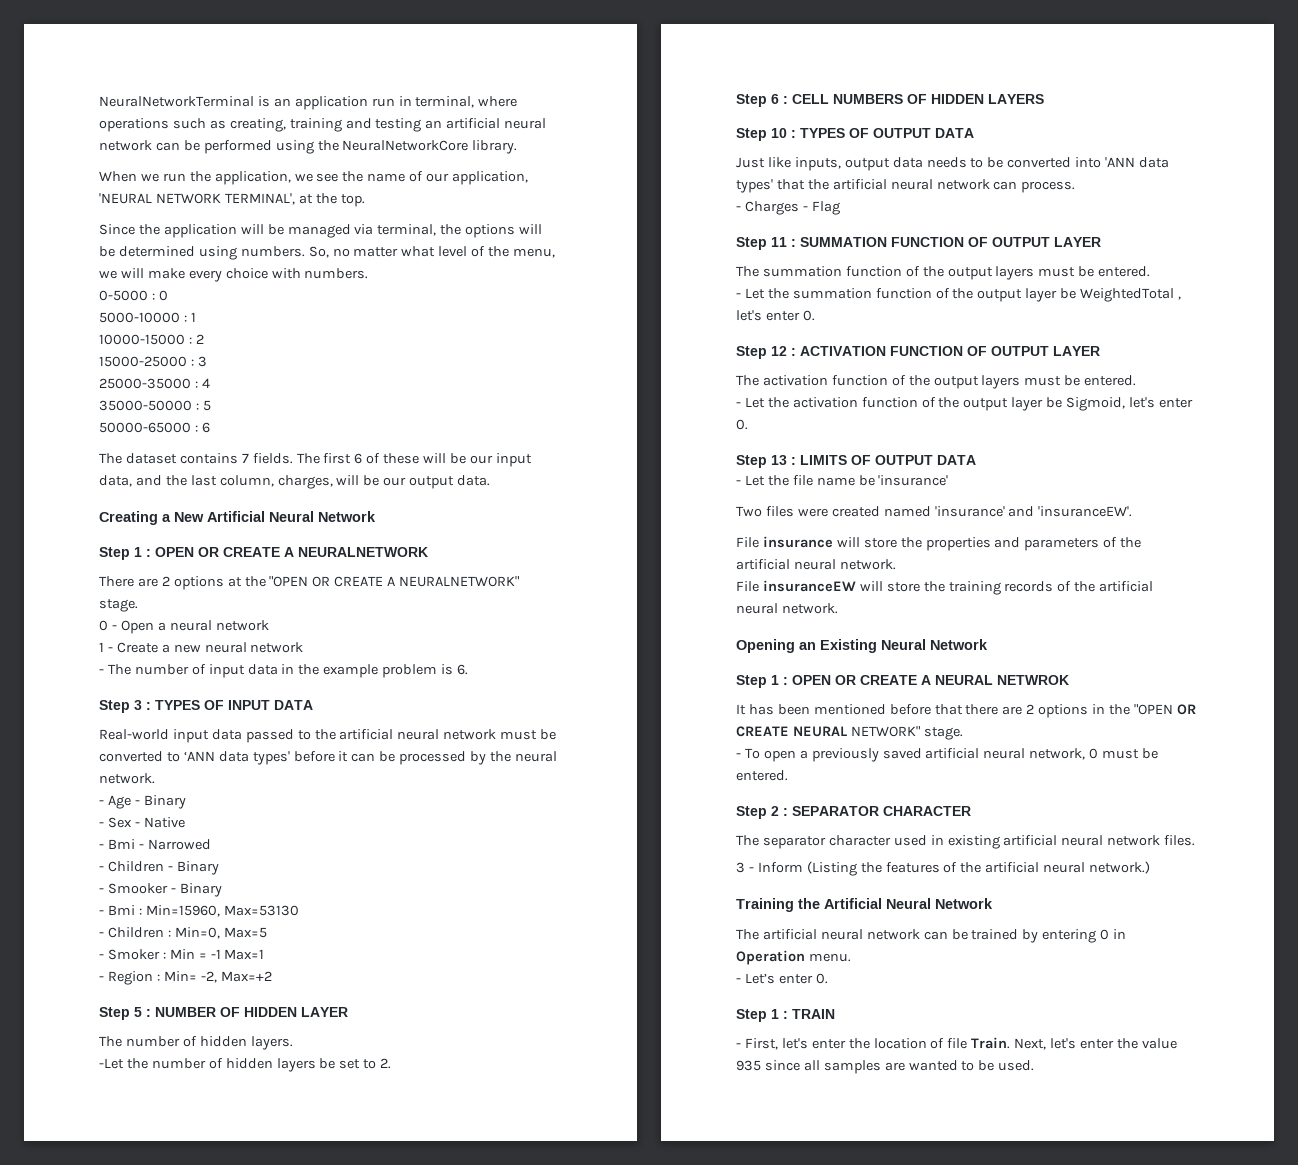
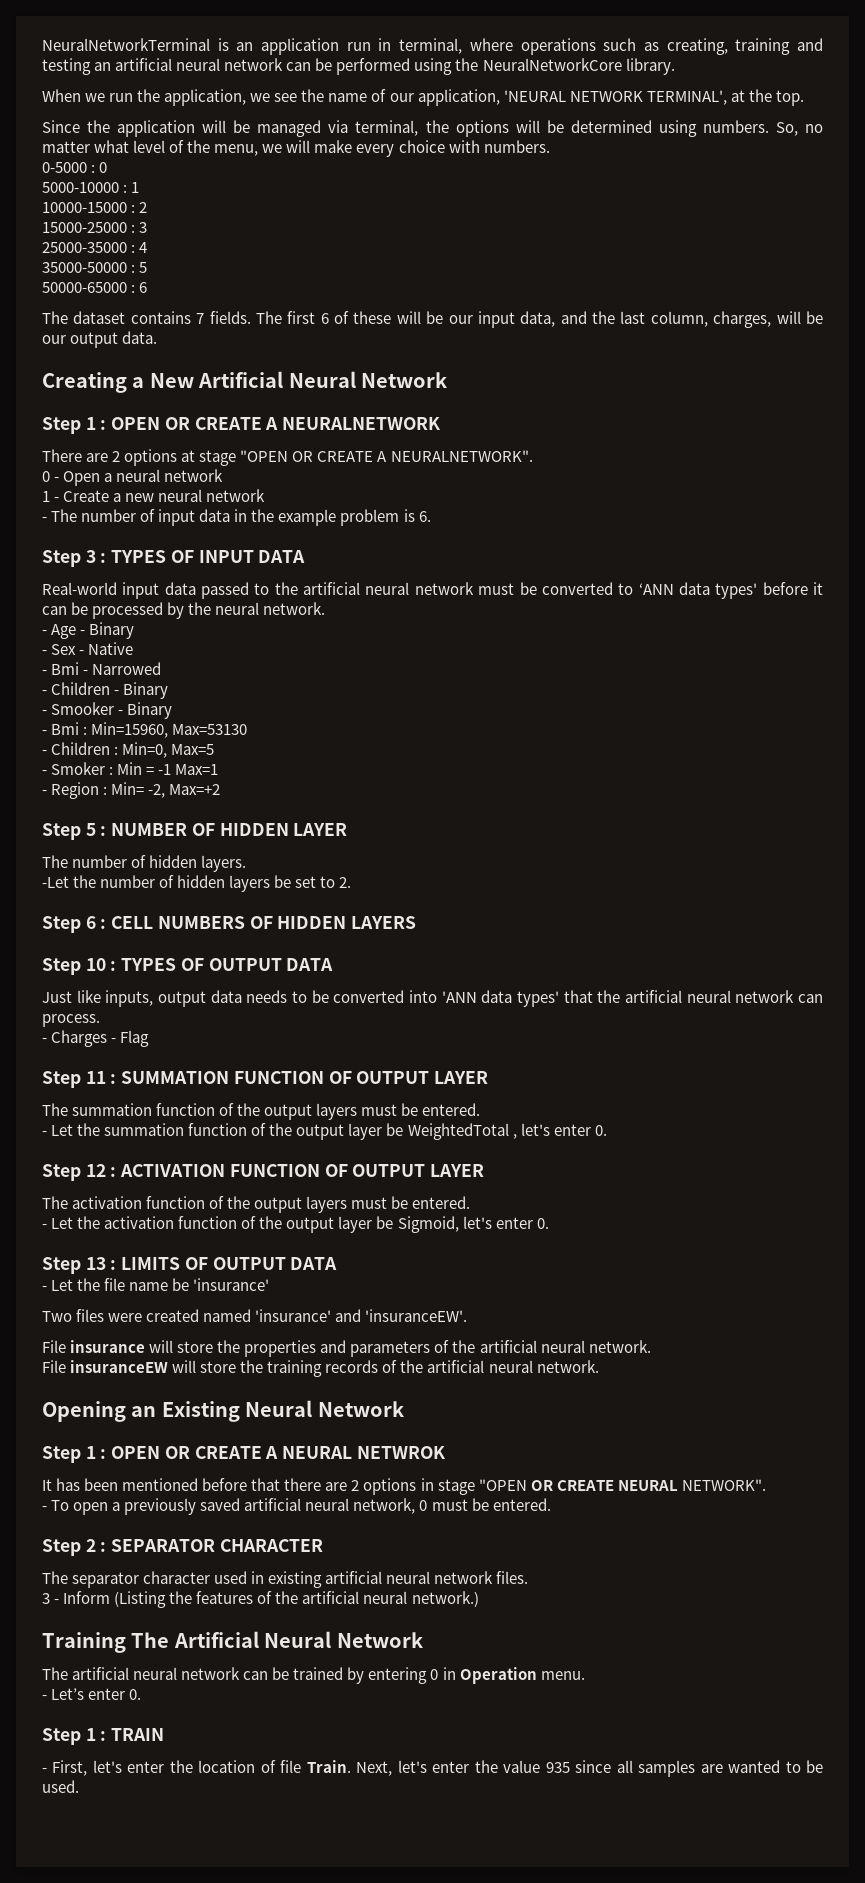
- There are 2 options at the "OPEN OR CREATE A NEURALNETWORK" stage.
+ There are 2 options at stage "OPEN OR CREATE A NEURALNETWORK".
- It has been mentioned before that there are 2 options in the "OPEN OR CREATE NEURAL NETWORK" stage.
+ It has been mentioned before that there are 2 options in stage "OPEN OR CREATE NEURAL NETWORK".
- Training the Artificial Neural Network
+ Training The Artificial Neural Network

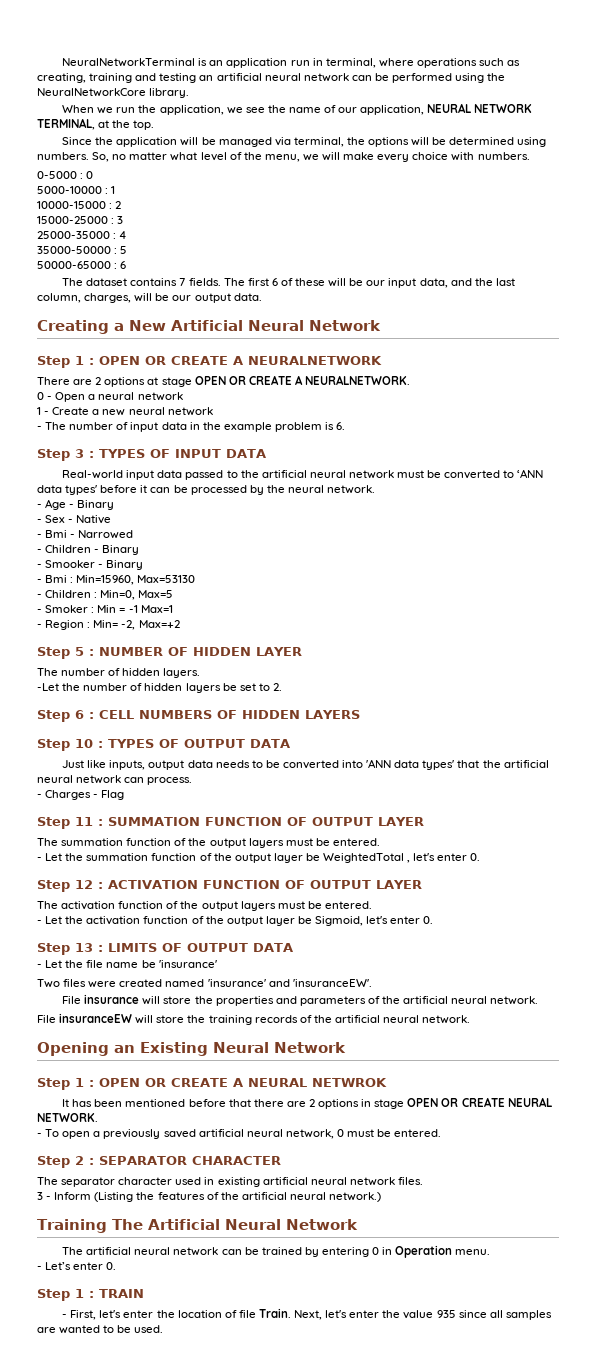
- When we run the application, we see the name of our application, 'NEURAL NETWORK TERMINAL', at the top.
+ When we run the application, we see the name of our application, NEURAL NETWORK TERMINAL, at the top.
- There are 2 options at stage "OPEN OR CREATE A NEURALNETWORK".
+ There are 2 options at stage OPEN OR CREATE A NEURALNETWORK.
- It has been mentioned before that there are 2 options in stage "OPEN OR CREATE NEURAL NETWORK".
+ It has been mentioned before that there are 2 options in stage OPEN OR CREATE NEURAL NETWORK.

